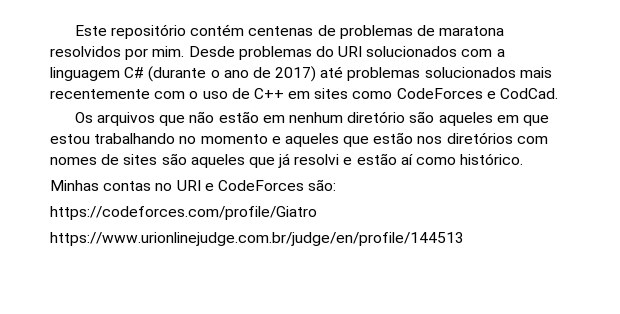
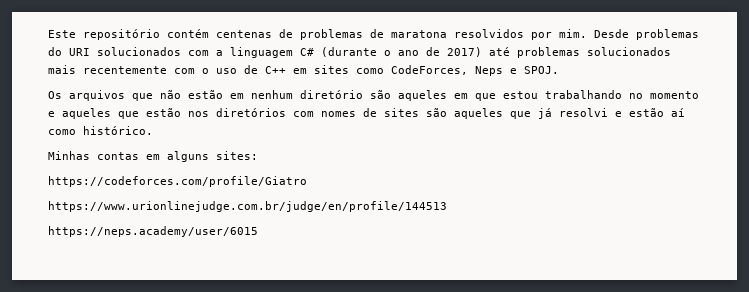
- Desde problemas do URI solucionados com a linguagem C# (durante o ano de 2017) até problemas solucionados mais recentemente com o uso de C++ em sites como CodeForces e CodCad.
+ Desde problemas do URI solucionados com a linguagem C# (durante o ano de 2017) até problemas solucionados mais recentemente com o uso de C++ em sites como CodeForces, Neps e SPOJ.
- Minhas contas no URI e CodeForces são:
+ Minhas contas em alguns sites:
+ https://neps.academy/user/6015

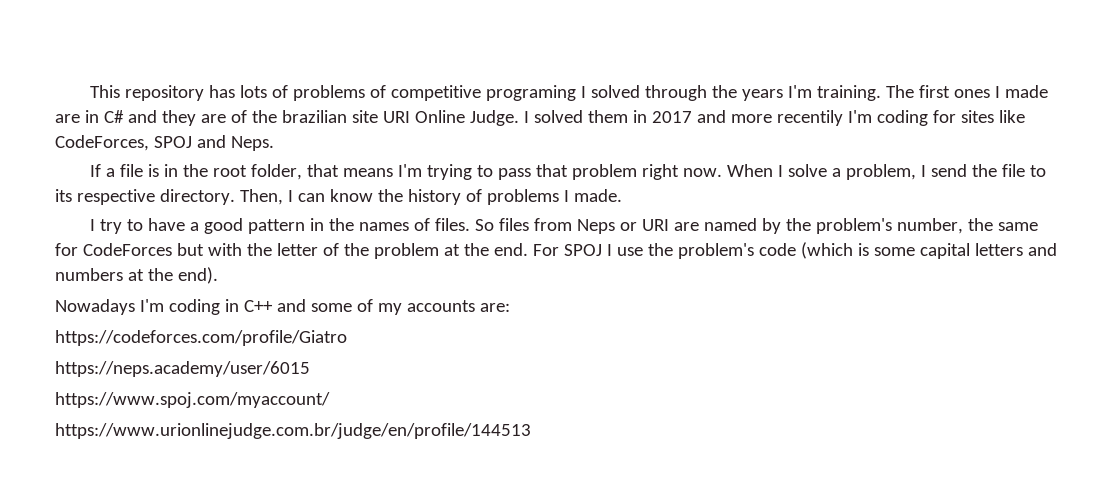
- Este repositório contém centenas de problemas de maratona resolvidos por mim. Desde problemas do URI solucionados com a linguagem C# (durante o ano de 2017) até problemas solucionados mais recentemente com o uso de C++ em sites como CodeForces, Neps e SPOJ.
- Os arquivos que não estão em nenhum diretório são aqueles em que estou trabalhando no momento e aqueles que estão nos diretórios com nomes de sites são aqueles que já resolvi e estão aí como histórico.
- Minhas contas em alguns sites:
+ This repository has lots of problems of competitive programing I solved through the years I'm training. The first ones I made are in C# and they are of the brazilian site URI Online Judge. I solved them in 2017 and more recentily I'm coding for sites like CodeForces, SPOJ and Neps.
+ If a file is in the root folder, that means I'm trying to pass that problem right now. When I solve a problem, I send the file to its respective directory. Then, I can know the history of problems I made.
+ I try to have a good pattern in the names of files. So files from Neps or URI are named by the problem's number, the same for CodeForces but with the letter of the problem at the end. For SPOJ I use the problem's code (which is some capital letters and numbers at the end).
+ Nowadays I'm coding in C++ and some of my accounts are:
+ https://neps.academy/user/6015
+ https://www.spoj.com/myaccount/
- https://neps.academy/user/6015

